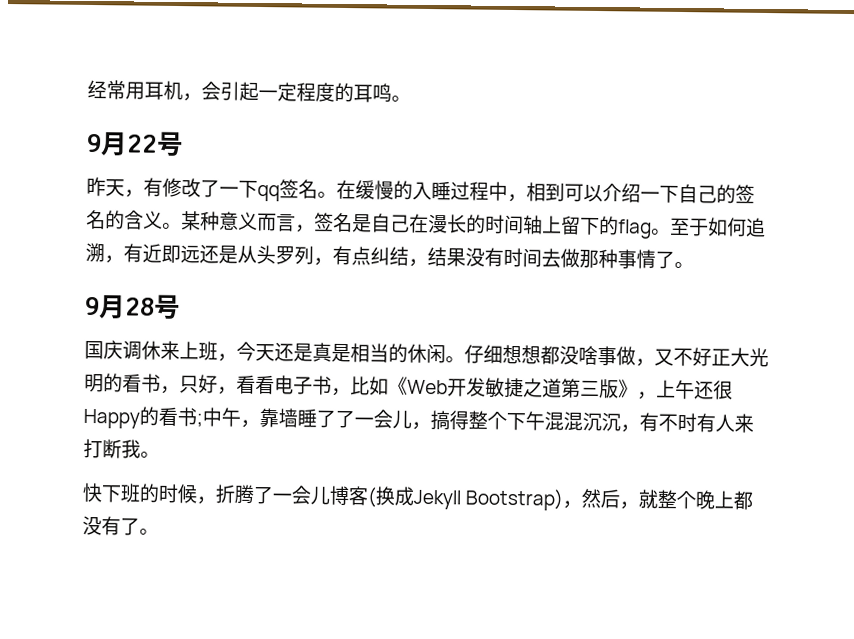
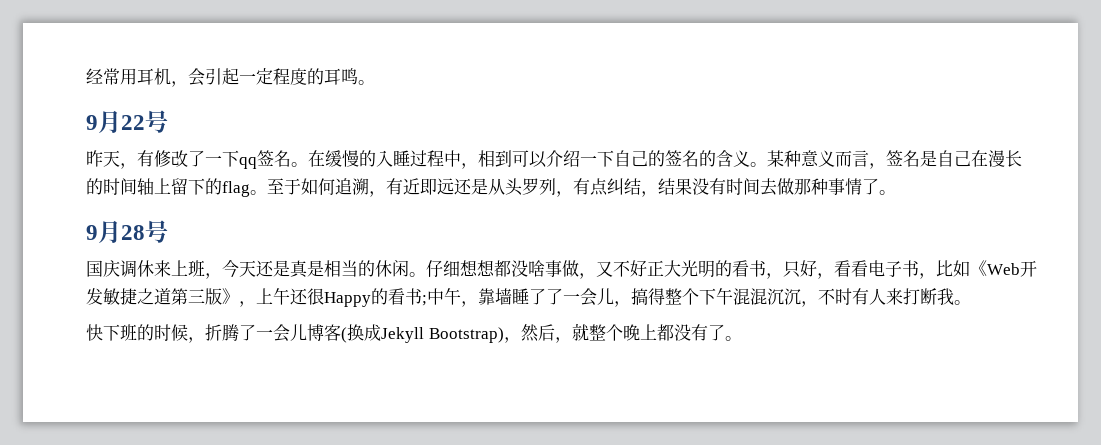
- 仔细想想都没啥事做，又不好正大光明的看书，只好，看看电子书，比如《Web开发敏捷之道第三版》，上午还很Happy的看书;中午，靠墙睡了了一会儿，搞得整个下午混混沉沉，有不时有人来打断我。
+ 仔细想想都没啥事做，又不好正大光明的看书，只好，看看电子书，比如《Web开发敏捷之道第三版》，上午还很Happy的看书;中午，靠墙睡了了一会儿，搞得整个下午混混沉沉，不时有人来打断我。

